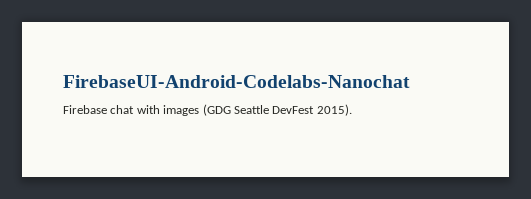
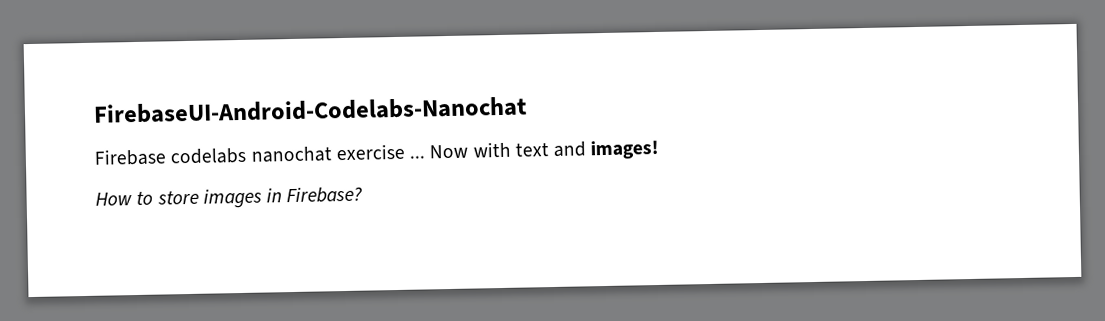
- Firebase chat with images (GDG Seattle DevFest 2015).
+ Firebase codelabs nanochat exercise ... Now with text and images!
+ How to store images in Firebase?

